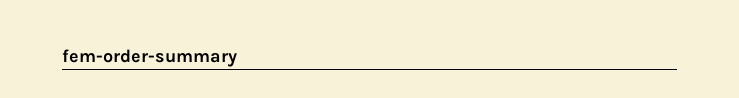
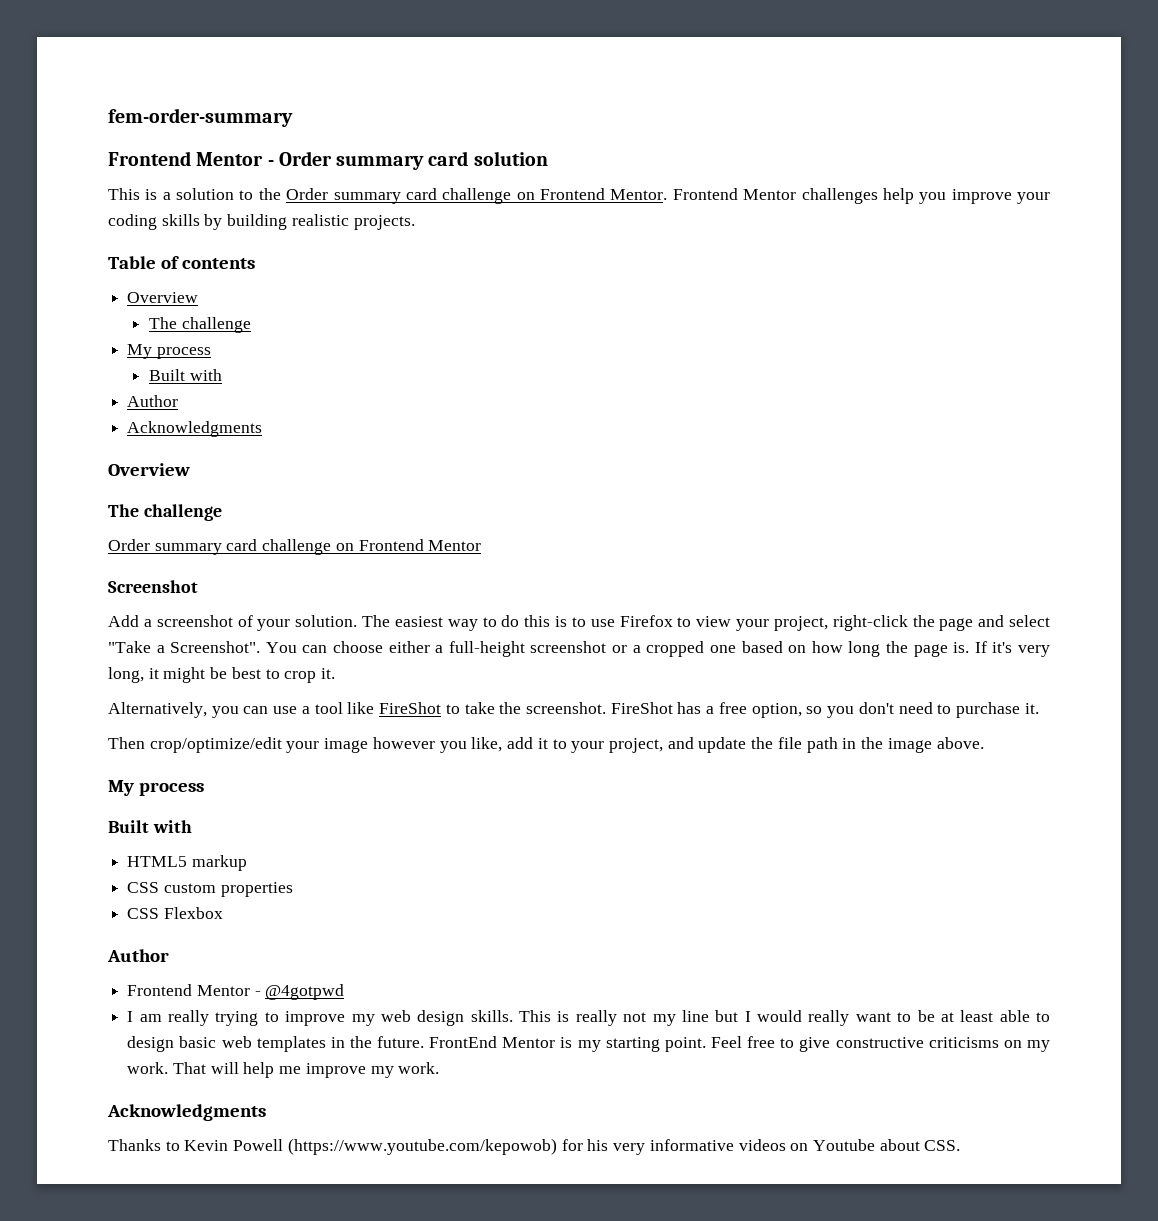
+ Frontend Mentor - Order summary card solution
+ This is a solution to the Order summary card challenge on Frontend Mentor. Frontend Mentor challenges help you improve your coding skills by building realistic projects.
+ Table of contents
+ Overview
+ The challenge
+ My process
+ Built with
+ Author
+ Acknowledgments
+ Overview
+ The challenge
+ Order summary card challenge on Frontend Mentor
+ Screenshot
+ Add a screenshot of your solution. The easiest way to do this is to use Firefox to view your project, right-click the page and select "Take a Screenshot". You can choose either a full-height screenshot or a cropped one based on how long the page is. If it's very long, it might be best to crop it.
+ Alternatively, you can use a tool like FireShot to take the screenshot. FireShot has a free option, so you don't need to purchase it.
+ Then crop/optimize/edit your image however you like, add it to your project, and update the file path in the image above.
+ My process
+ Built with
+ HTML5 markup
+ CSS custom properties
+ CSS Flexbox
+ Author
+ Frontend Mentor - @4gotpwd
+ I am really trying to improve my web design skills. This is really not my line but I would really want to be at least able to design basic web templates in the future. FrontEnd Mentor is my starting point. Feel free to give constructive criticisms on my work. That will help me improve my work.
+ Acknowledgments
+ Thanks to Kevin Powell (https://www.youtube.com/kepowob) for his very informative videos on Youtube about CSS.

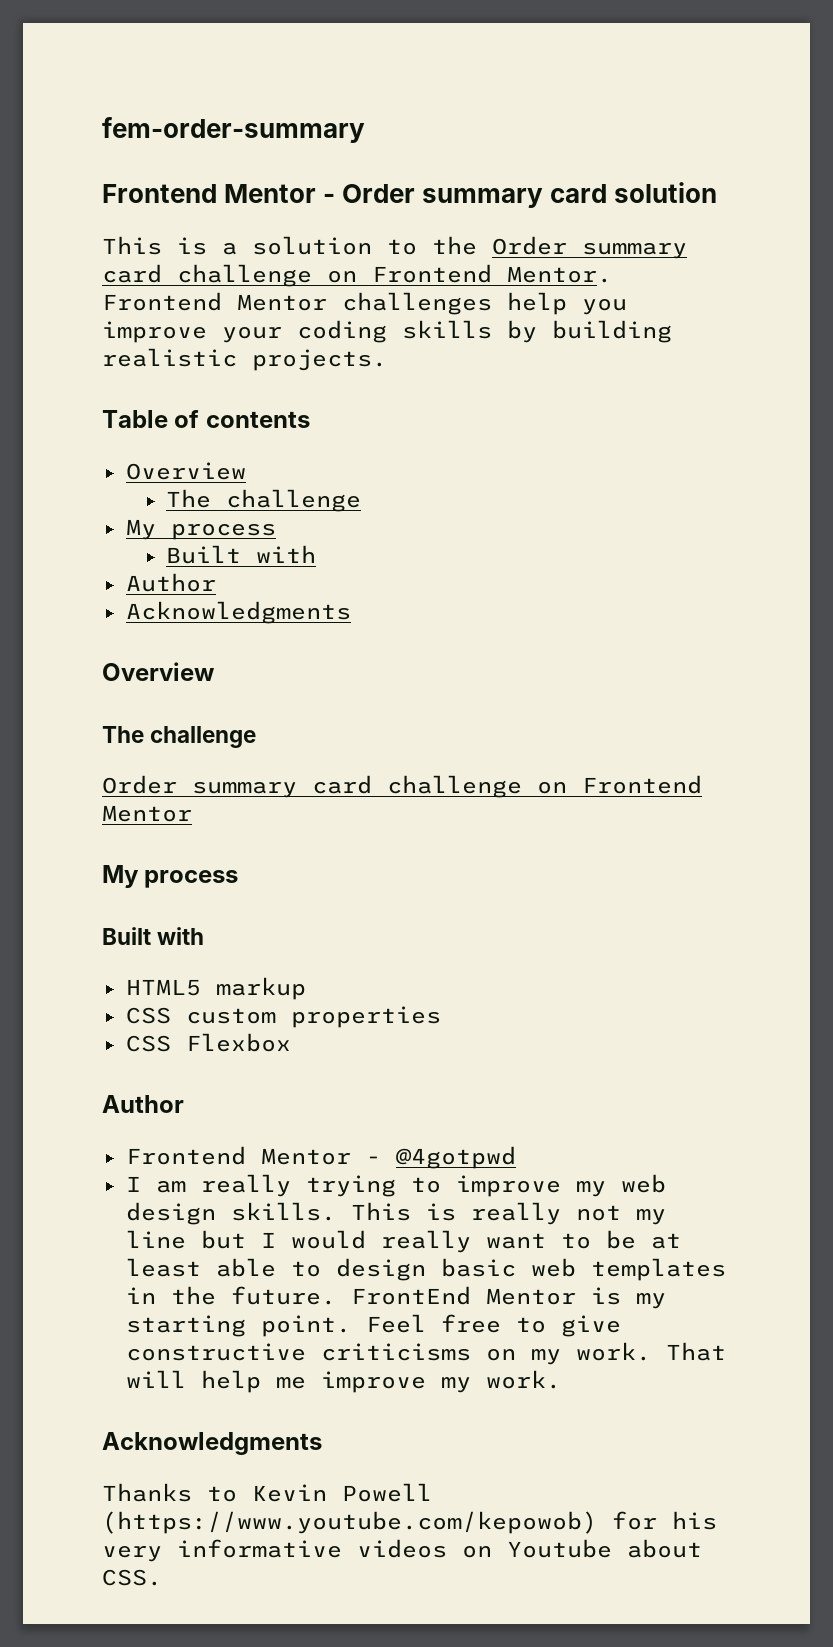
- Screenshot
- Add a screenshot of your solution. The easiest way to do this is to use Firefox to view your project, right-click the page and select "Take a Screenshot". You can choose either a full-height screenshot or a cropped one based on how long the page is. If it's very long, it might be best to crop it.
- Alternatively, you can use a tool like FireShot to take the screenshot. FireShot has a free option, so you don't need to purchase it.
- Then crop/optimize/edit your image however you like, add it to your project, and update the file path in the image above.

